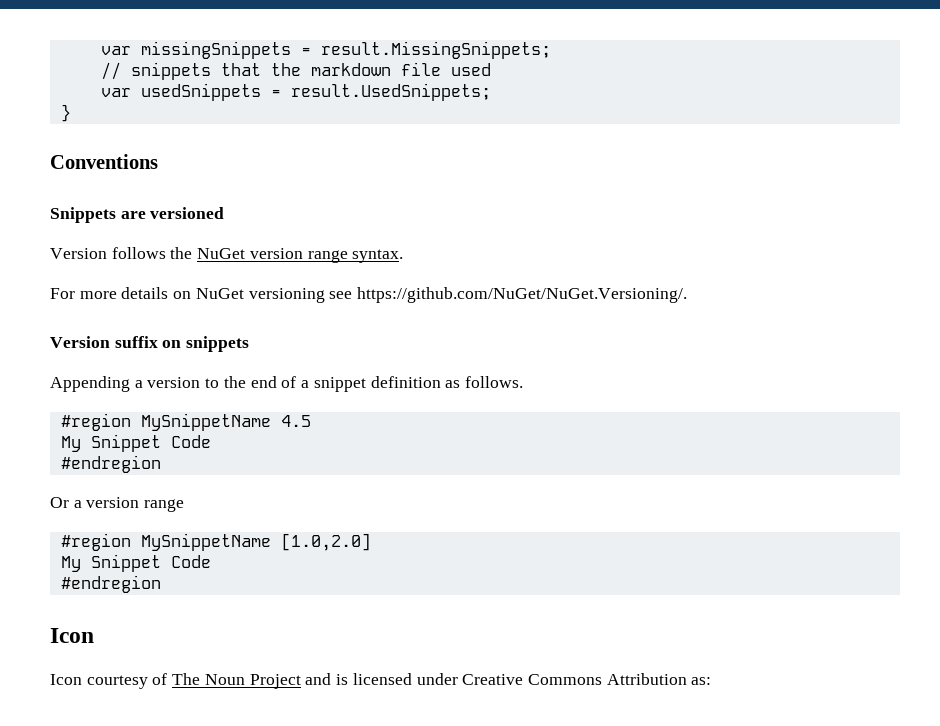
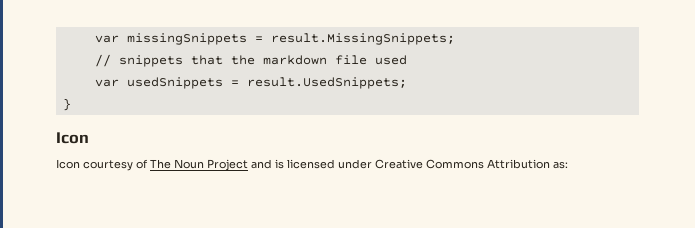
- Conventions
- Snippets are versioned
- Version follows the NuGet version range syntax.
- For more details on NuGet versioning see https://github.com/NuGet/NuGet.Versioning/.
- Version suffix on snippets
- Appending a version to the end of a snippet definition as follows.
- #region MySnippetName 4.5
- My Snippet Code
- #endregion
- Or a version range
- #region MySnippetName [1.0,2.0]
- My Snippet Code
- #endregion

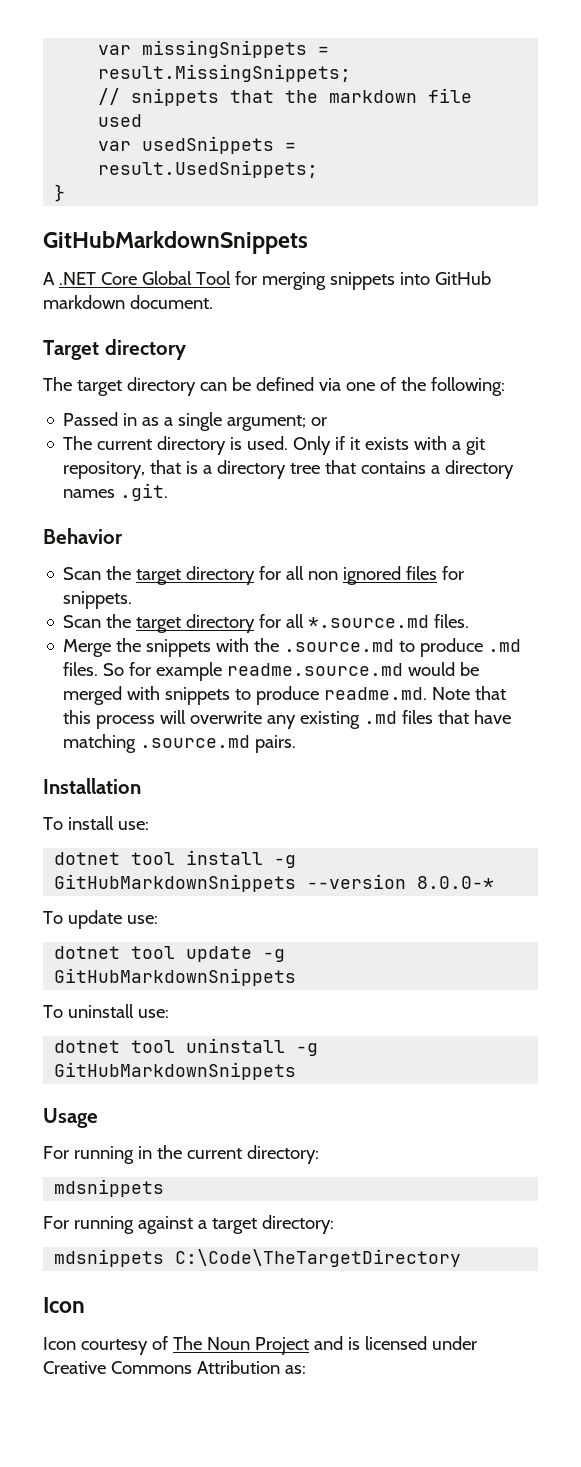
  }
+ GitHubMarkdownSnippets
+ A .NET Core Global Tool for merging snippets into GitHub markdown document.
+ Target directory
+ The target directory can be defined via one of the following:
+ Passed in as a single argument; or
+ The current directory is used. Only if it exists with a git repository, that is a directory tree that contains a directory names .git.
+ Behavior
+ Scan the target directory for all non ignored files for snippets.
+ Scan the target directory for all *.source.md files.
+ Merge the snippets with the .source.md to produce .md files. So for example readme.source.md would be merged with snippets to produce readme.md. Note that this process will overwrite any existing .md files that have matching .source.md pairs.
+ Installation
+ To install use:
+ dotnet tool install -g GitHubMarkdownSnippets --version 8.0.0-*
+ To update use:
+ dotnet tool update -g GitHubMarkdownSnippets
+ To uninstall use:
+ dotnet tool uninstall -g GitHubMarkdownSnippets
+ Usage
+ For running in the current directory:
+ mdsnippets
+ For running against a target directory:
+ mdsnippets C:\Code\TheTargetDirectory

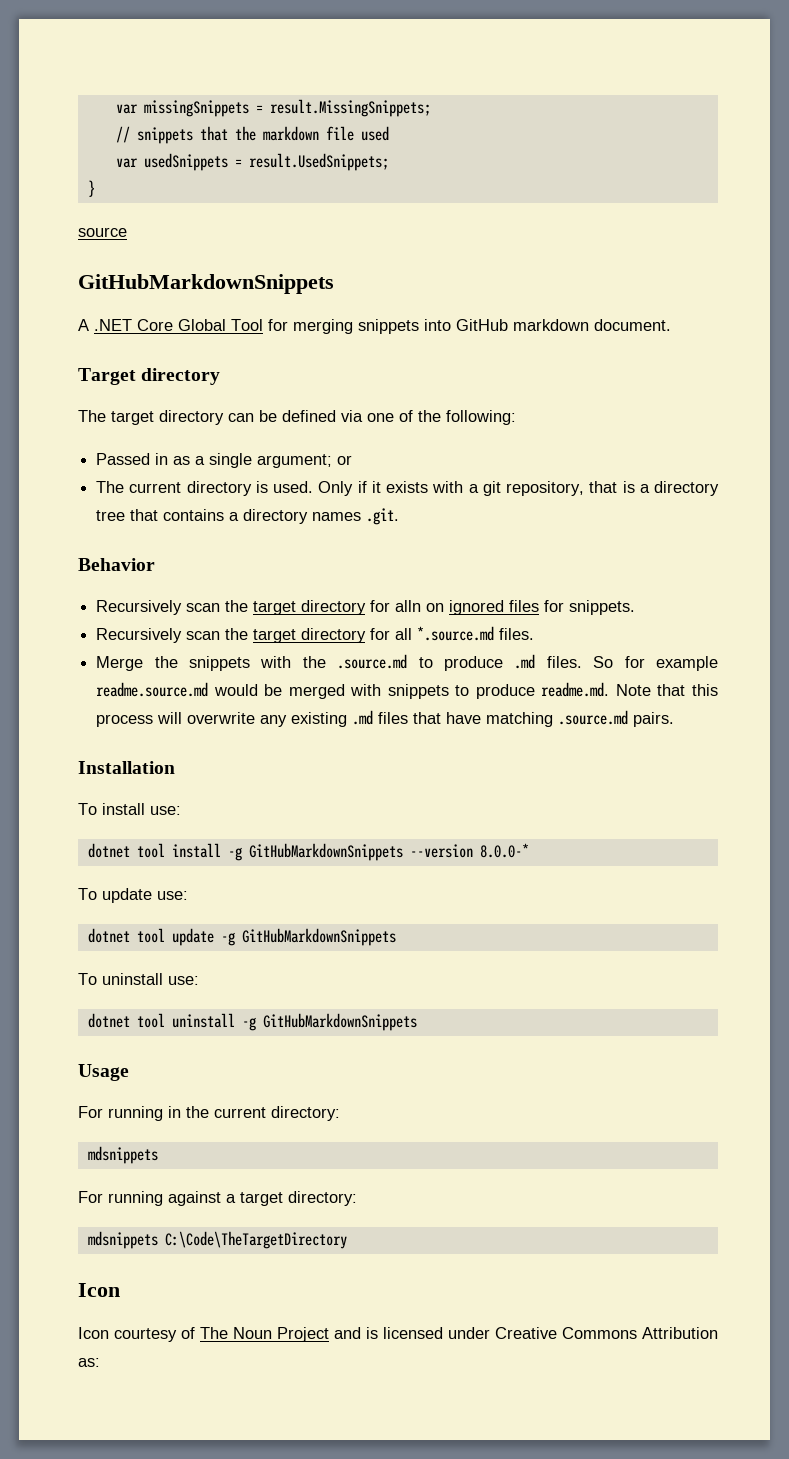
+ source
- Scan the target directory for all non ignored files for snippets.
+ Recursively scan the target directory for alln on ignored files for snippets.
- Scan the target directory for all *.source.md files.
+ Recursively scan the target directory for all *.source.md files.

